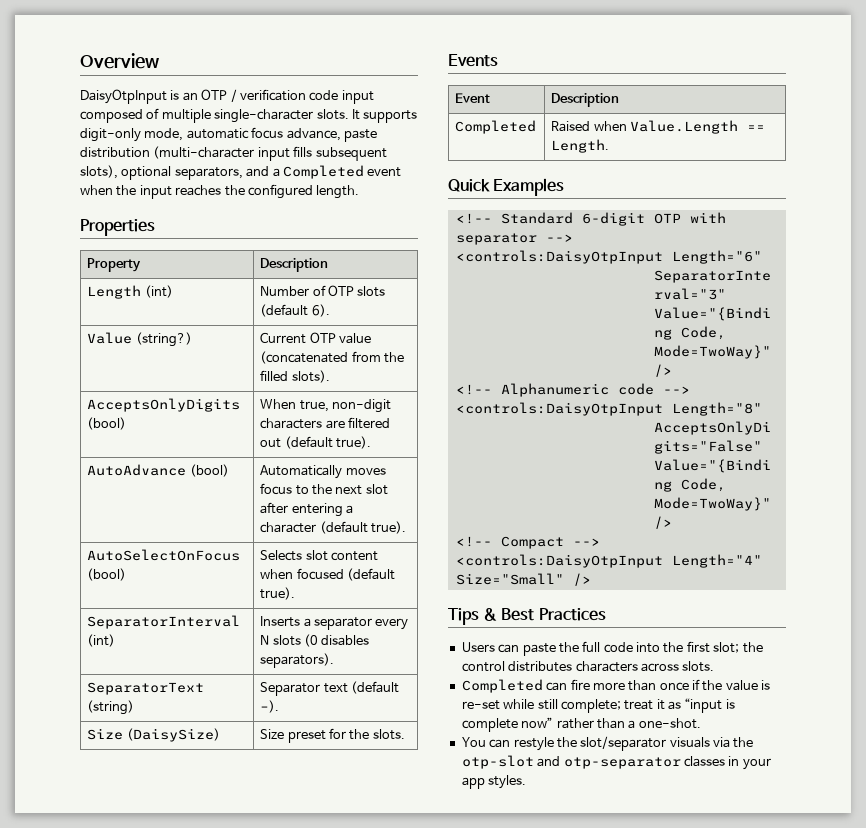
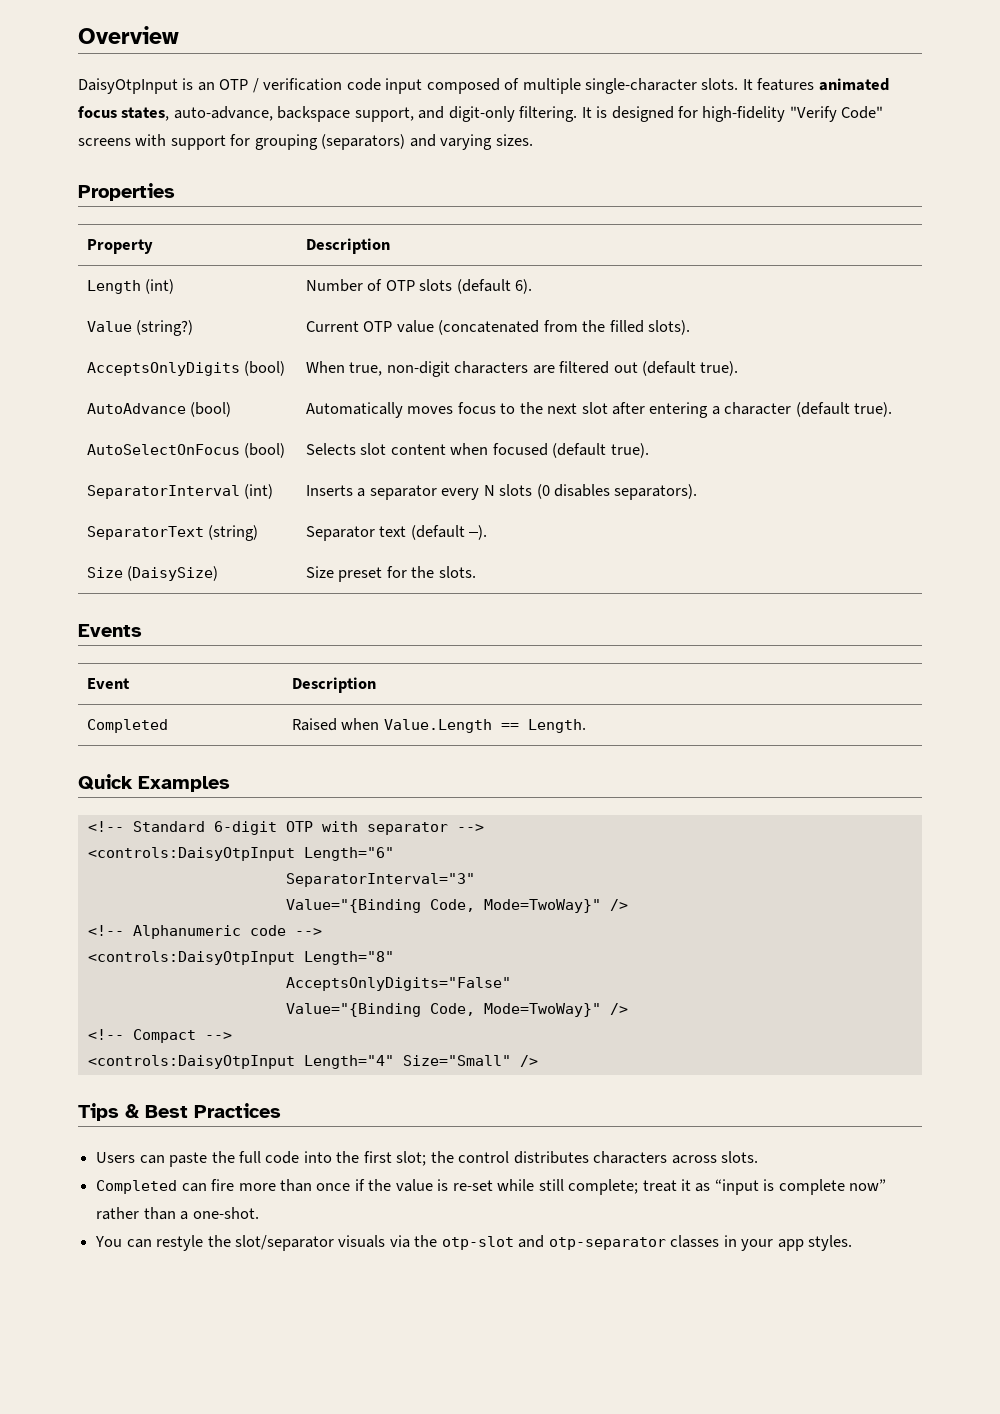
- It supports digit-only mode, automatic focus advance, paste distribution (multi-character input fills subsequent slots), optional separators, and a Completed event when the input reaches the configured length.
+ It features animated focus states, auto-advance, backspace support, and digit-only filtering. It is designed for high-fidelity "Verify Code" screens with support for grouping (separators) and varying sizes.

